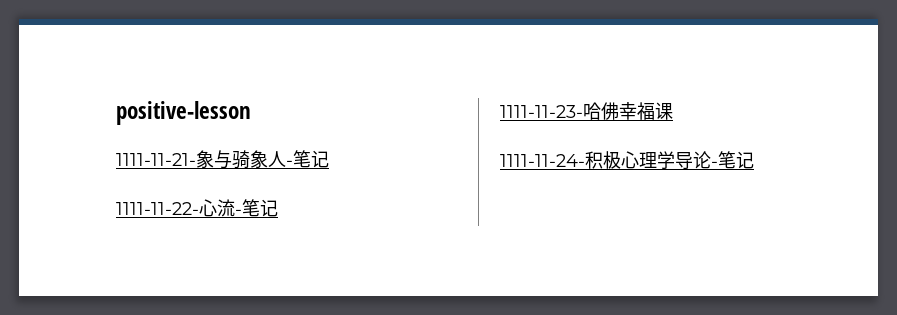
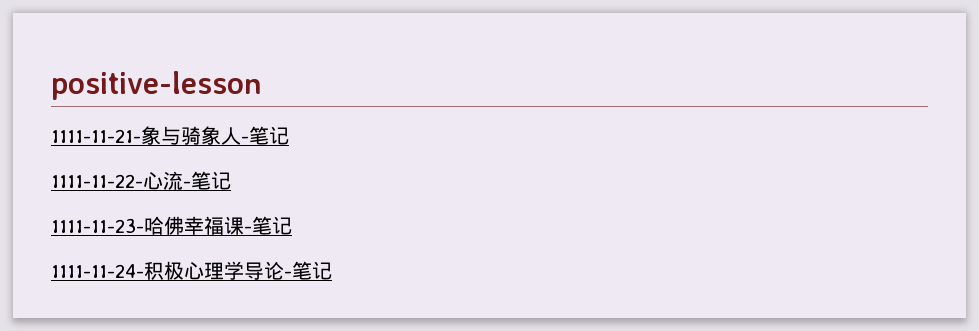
- 1111-11-23-哈佛幸福课
+ 1111-11-23-哈佛幸福课-笔记

